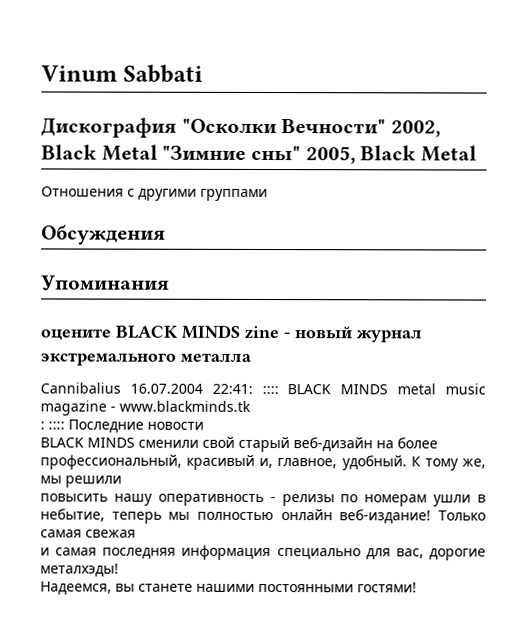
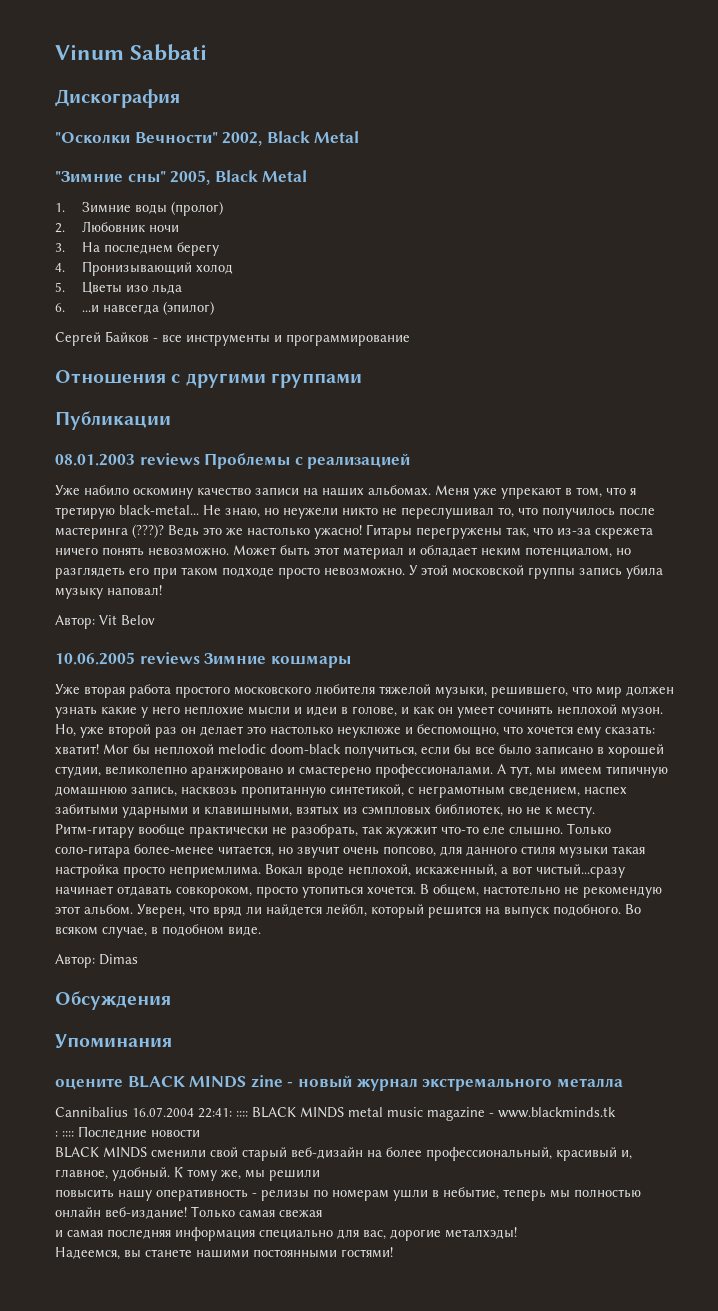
- Дискография "Осколки Вечности" 2002, Black Metal "Зимние сны" 2005, Black Metal
+ Дискография
+ "Осколки Вечности" 2002, Black Metal
+ "Зимние сны" 2005, Black Metal
+ 1. Зимние воды (пролог)
+ 2. Любовник ночи
+ 3. На последнем берегу
+ 4. Пронизывающий холод
+ 5. Цветы изо льда
+ 6. ...и навсегда (эпилог)
+ Сергей Байков - все инструменты и программирование
  Отношения с другими группами
+ Публикации
+ 08.01.2003 reviews Проблемы с реализацией
+ Уже набило оскомину качество записи на наших альбомах. Меня уже упрекают в том, что я третирую black-metal... Не знаю, но неужели никто не переслушивал то, что получилось после мастеринга (???)? Ведь это же настолько ужасно! Гитары перегружены так, что из-за скрежета ничего понять невозможно. Может быть этот материал и обладает неким потенциалом, но разглядеть его при таком подходе просто невозможно. У этой московской группы запись убила музыку наповал!
+ Автор: Vit Belov
+ 10.06.2005 reviews Зимние кошмары
+ Уже вторая работа простого московского любителя тяжелой музыки, решившего, что мир должен узнать какие у него неплохие мысли и идеи в голове, и как он умеет сочинять неплохой музон. Но, уже второй раз он делает это настолько неуклюже и беспомощно, что хочется ему сказать: хватит! Мог бы неплохой melodic doom-black получиться, если бы все было записано в хорошей студии, великолепно аранжировано и смастерено профессионалами. А тут, мы имеем типичную домашнюю запись, насквозь пропитанную синтетикой, с неграмотным сведением, наспех забитыми ударными и клавишными, взятых из сэмпловых библиотек, но не к месту. Ритм-гитару вообще практически не разобрать, так жужжит что-то еле слышно. Только соло-гитара более-менее читается, но звучит очень попсово, для данного стиля музыки такая настройка просто неприемлима. Вокал вроде неплохой, искаженный, а вот чистый...сразу начинает отдавать совкороком, просто утопиться хочется. В общем, настотельно не рекомендую этот альбом. Уверен, что вряд ли найдется лейбл, который решится на выпуск подобного. Во всяком случае, в подобном виде.
+ Автор: Dimas

